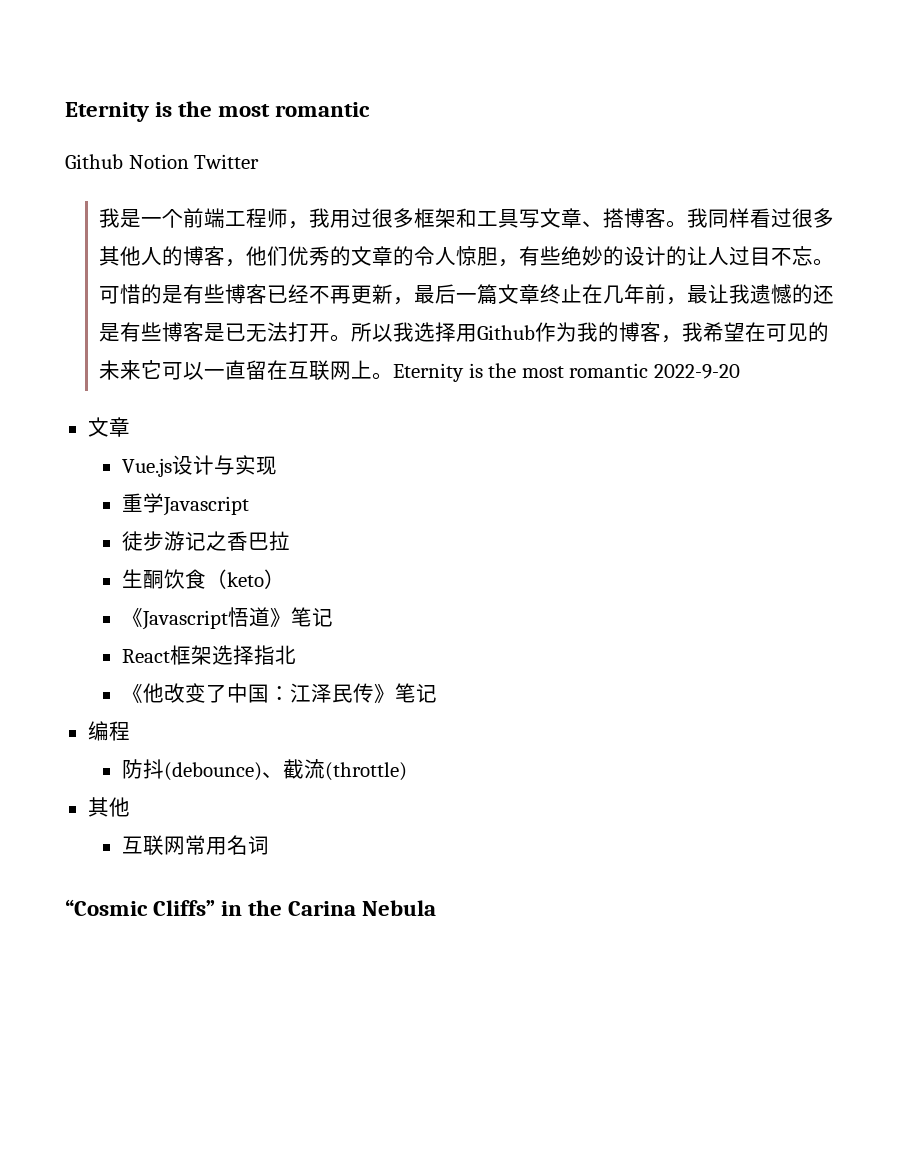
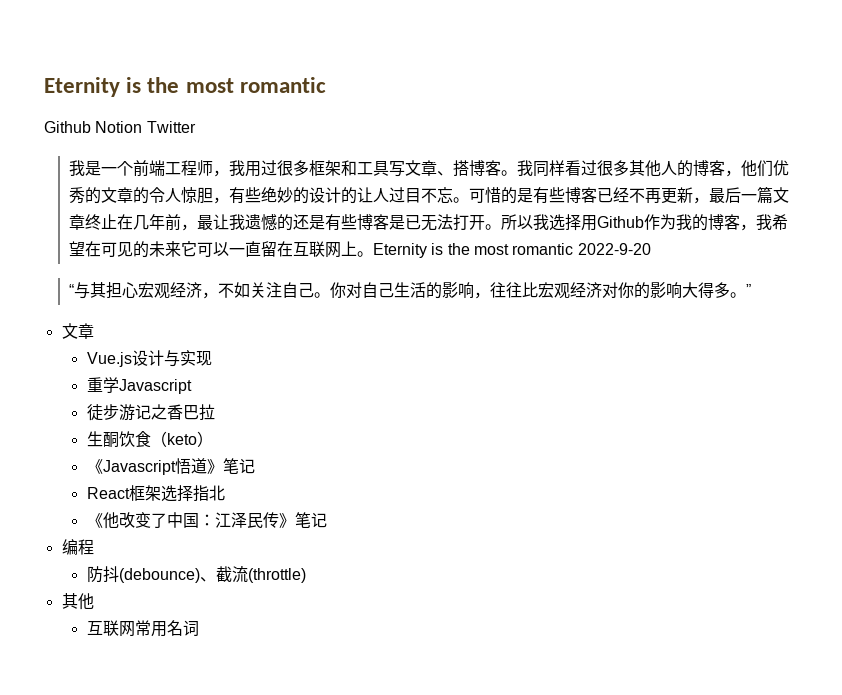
+ “与其担心宏观经济，不如关注自己。你对自己生活的影响，往往比宏观经济对你的影响大得多。”
- “Cosmic Cliffs” in the Carina Nebula

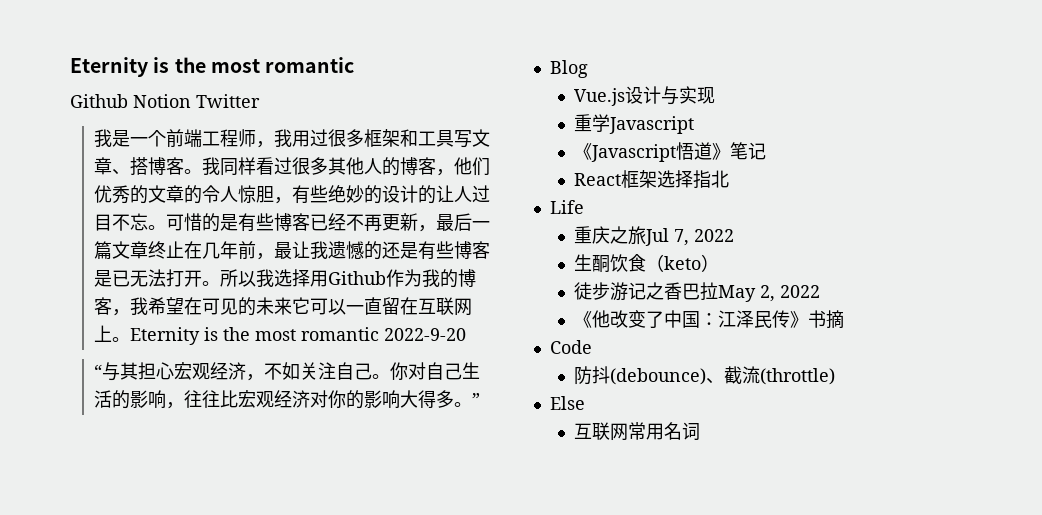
  你对自己生活的影响，往往比宏观经济对你的影响大得多。”
- 文章
+ Blog
- 徒步游记之香巴拉
- 生酮饮食（keto）
+ Life
+ 重庆之旅Jul 7, 2022
+ 生酮饮食（keto）
+ 徒步游记之香巴拉May 2, 2022
- 《他改变了中国：江泽民传》笔记
- 编程
+ 《他改变了中国：江泽民传》书摘
+ Code
  防抖(debounce)、截流(throttle)
- 其他
+ Else

